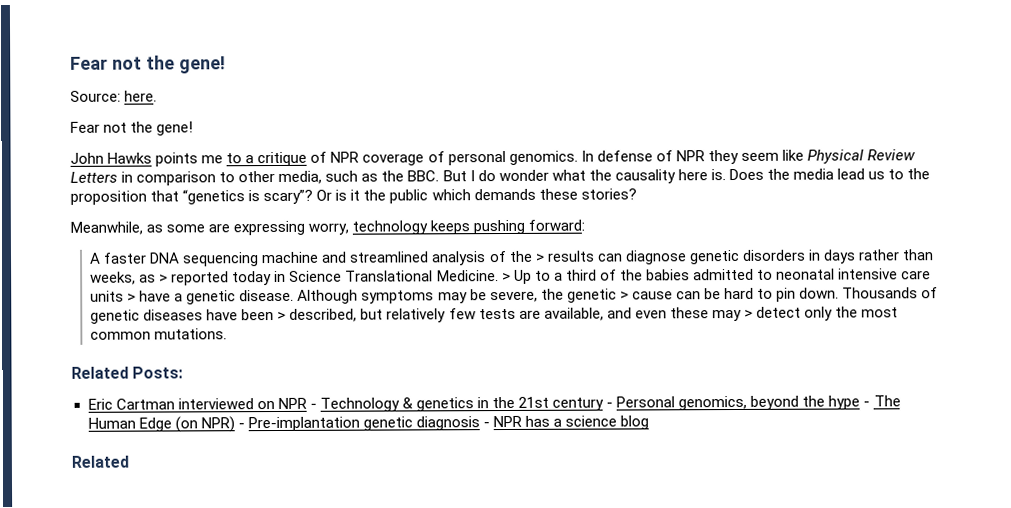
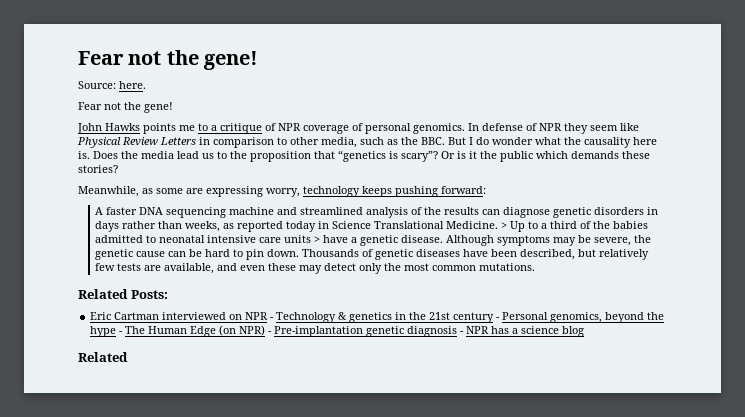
- A faster DNA sequencing machine and streamlined analysis of the > results can diagnose genetic disorders in days rather than weeks, as > reported today in Science Translational Medicine.
+ A faster DNA sequencing machine and streamlined analysis of the results can diagnose genetic disorders in days rather than weeks, as reported today in Science Translational Medicine.
- Although symptoms may be severe, the genetic > cause can be hard to pin down.
+ Although symptoms may be severe, the genetic cause can be hard to pin down.
- Thousands of genetic diseases have been > described, but relatively few tests are available, and even these may > detect only the most common mutations.
+ Thousands of genetic diseases have been described, but relatively few tests are available, and even these may detect only the most common mutations.

